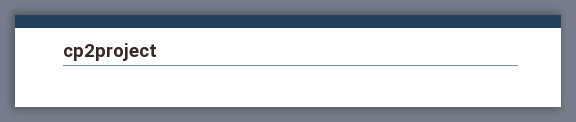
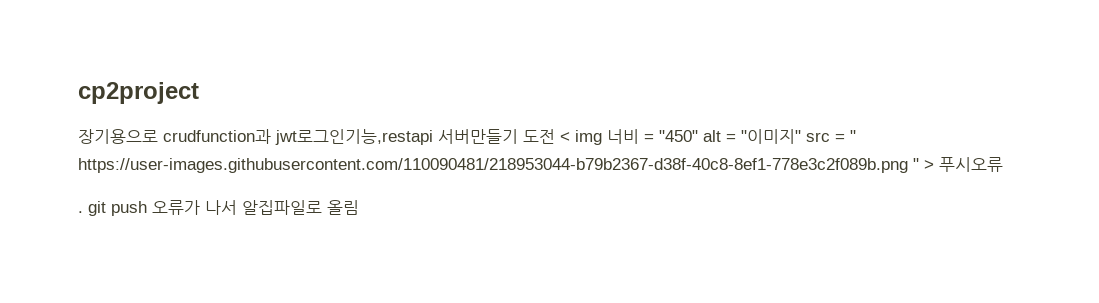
+ 장기용으로 crudfunction과 jwt로그인기능,restapi 서버만들기 도전 < img 너비 = "450" alt = "이미지" src = " https://user-images.githubusercontent.com/110090481/218953044-b79b2367-d38f-40c8-8ef1-778e3c2f089b.png " > 푸시오류
+ . git push 오류가 나서 알집파일로 올림

